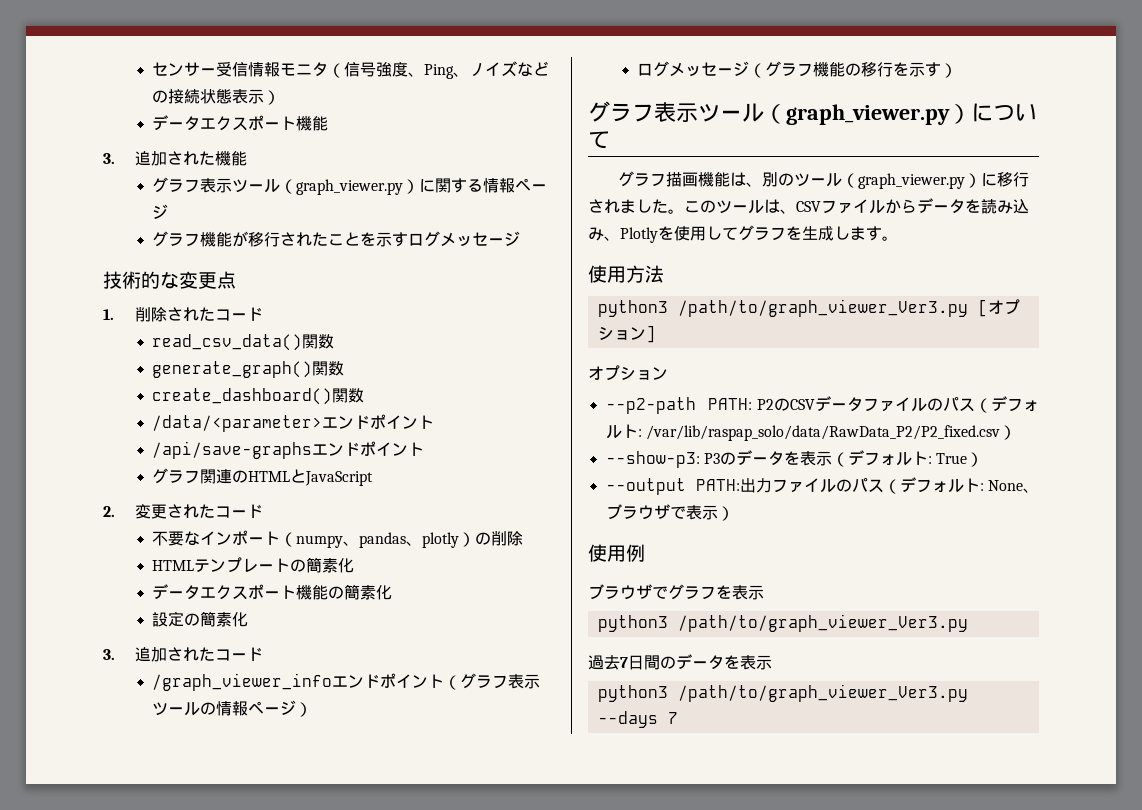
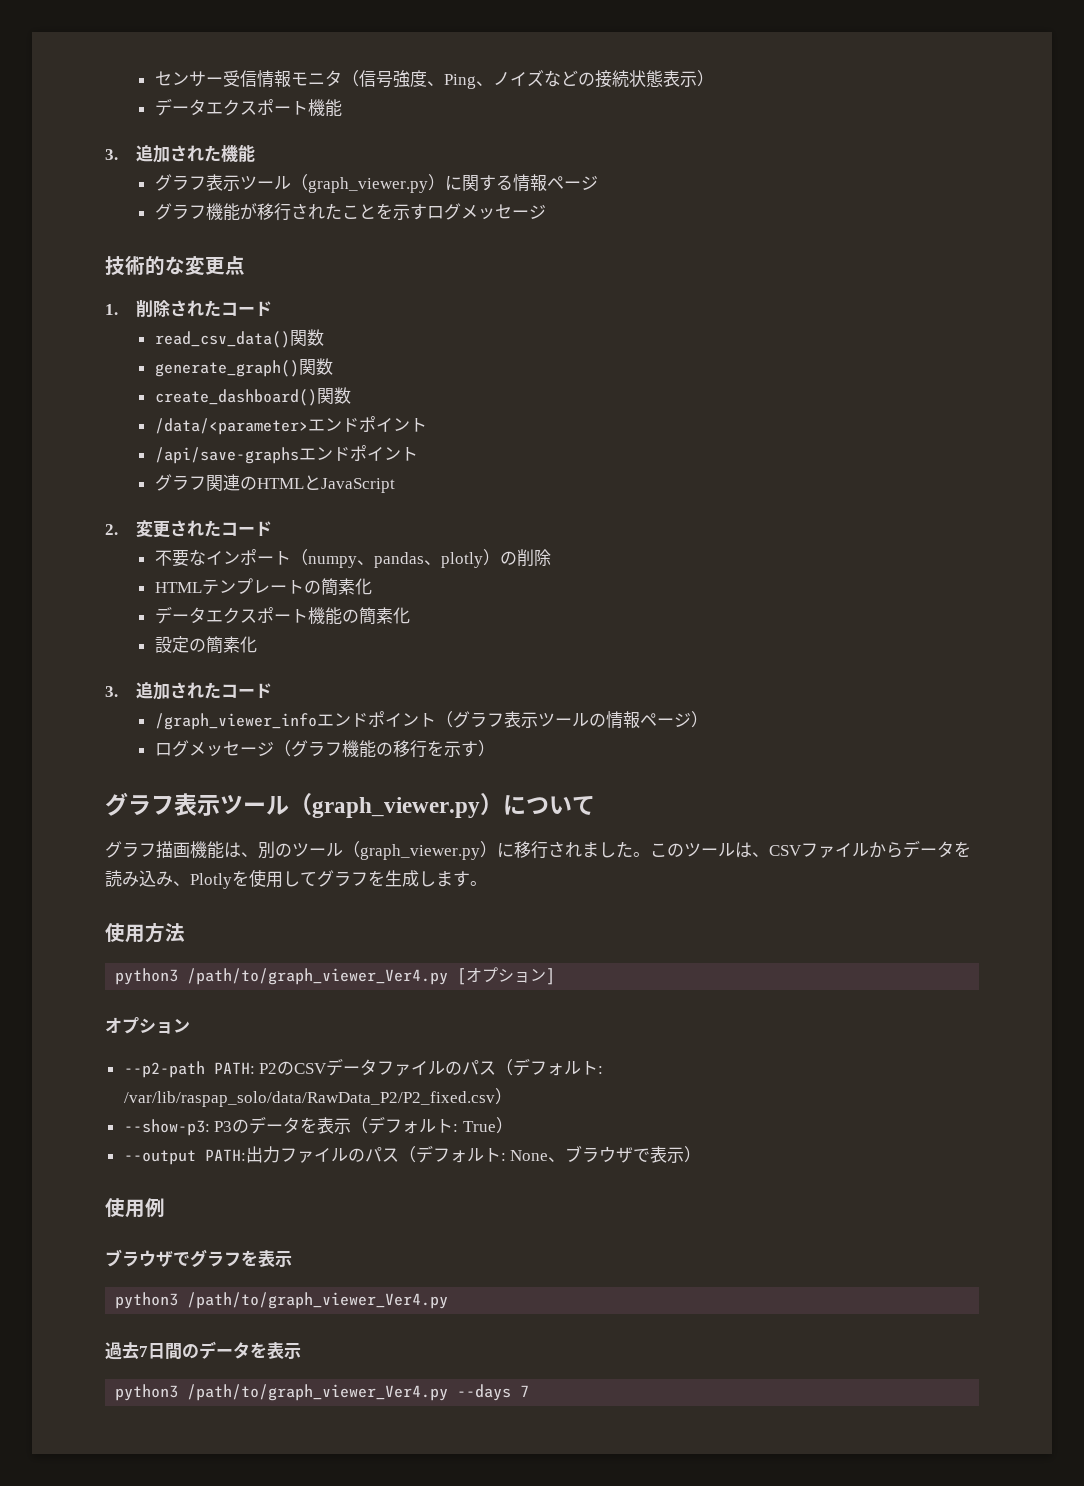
- python3 /path/to/graph_viewer_Ver3.py [オプション]
+ python3 /path/to/graph_viewer_Ver4.py [オプション]
  ブラウザでグラフを表示
- python3 /path/to/graph_viewer_Ver3.py
+ python3 /path/to/graph_viewer_Ver4.py
- python3 /path/to/graph_viewer_Ver3.py --days 7
+ python3 /path/to/graph_viewer_Ver4.py --days 7

